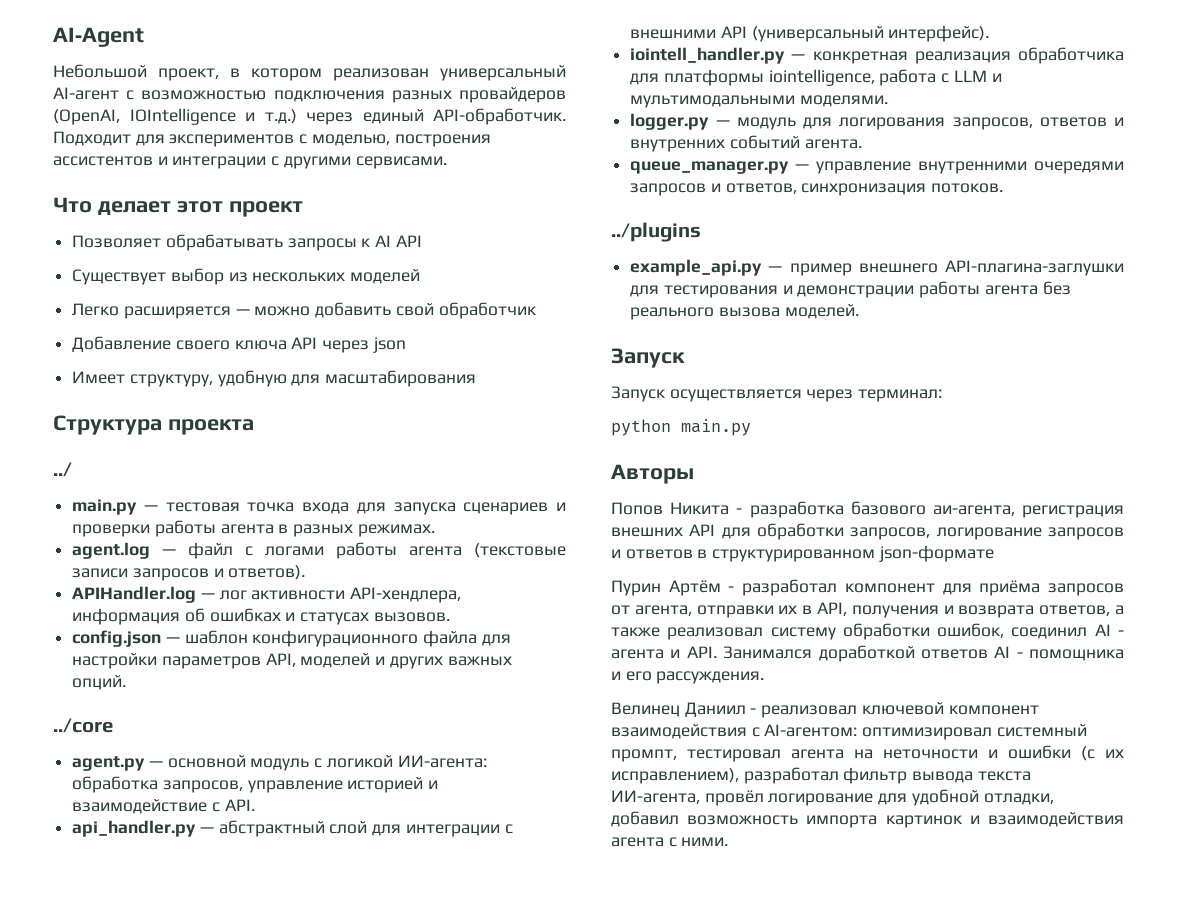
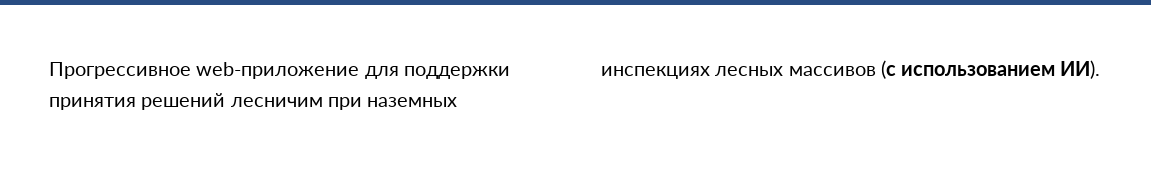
- AI‑Agent
- Небольшой проект, в котором реализован универсальный AI-агент с возможностью подключения разных провайдеров (OpenAI, IOIntelligence и т.д.) через единый API-обработчик. Подходит для экспериментов с моделью, построения ассистентов и интеграции с другими сервисами.
- Что делает этот проект
- Позволяет обрабатывать запросы к AI API
- Существует выбор из нескольких моделей
- Легко расширяется — можно добавить свой обработчик
- Добавление своего ключа API через json
- Имеет структуру, удобную для масштабирования
- Структура проекта
- ../
- main.py — тестовая точка входа для запуска сценариев и проверки работы агента в разных режимах.
- agent.log — файл с логами работы агента (текстовые записи запросов и ответов).
- APIHandler.log — лог активности API-хендлера, информация об ошибках и статусах вызовов.
- config.json — шаблон конфигурационного файла для настройки параметров API, моделей и других важных опций.
- ../core
- agent.py — основной модуль с логикой ИИ-агента: обработка запросов, управление историей и взаимодействие с API.
- api_handler.py — абстрактный слой для интеграции с внешними API (универсальный интерфейс).
- iointell_handler.py — конкретная реализация обработчика для платформы iointelligence, работа с LLM и мультимодальными моделями.
- logger.py — модуль для логирования запросов, ответов и внутренних событий агента.
- queue_manager.py — управление внутренними очередями запросов и ответов, синхронизация потоков.
- ../plugins
- example_api.py — пример внешнего API-плагина-заглушки для тестирования и демонстрации работы агента без реального вызова моделей.
- Запуск
- Запуск осуществляется через терминал:
- python main.py
- Авторы
- Попов Никита - разработка базового аи-агента, регистрация внешних API для обработки запросов, логирование запросов и ответов в структурированном json-формате
- Пурин Артём - разработал компонент для приёма запросов от агента, отправки их в API, получения и возврата ответов, а также реализовал систему обработки ошибок, соединил AI - агента и API. Занимался доработкой ответов AI - помощника и его рассуждения.
- Велинец Даниил - реализовал ключевой компонент взаимодействия с AI-агентом: оптимизировал системный промпт, тестировал агента на неточности и ошибки (с их исправлением), разработал фильтр вывода текста ИИ-агента, провёл логирование для удобной отладки, добавил возможность импорта картинок и взаимодействия агента с ними.
+ Прогрессивное web-приложение для поддержки принятия решений лесничим при наземных инспекциях лесных массивов (с использованием ИИ).

